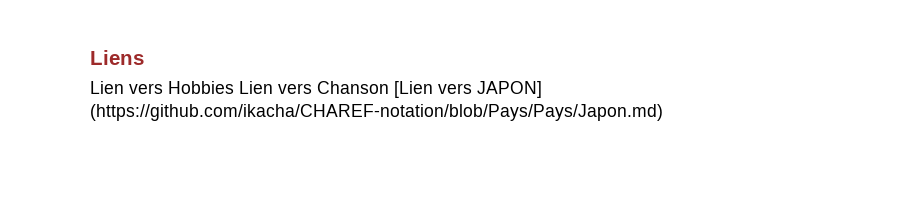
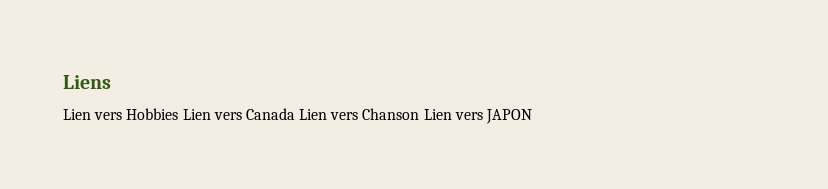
- Lien vers Hobbies Lien vers Chanson [Lien vers JAPON] (https://github.com/ikacha/CHAREF-notation/blob/Pays/Pays/Japon.md)
+ Lien vers Hobbies Lien vers Canada Lien vers Chanson Lien vers JAPON

